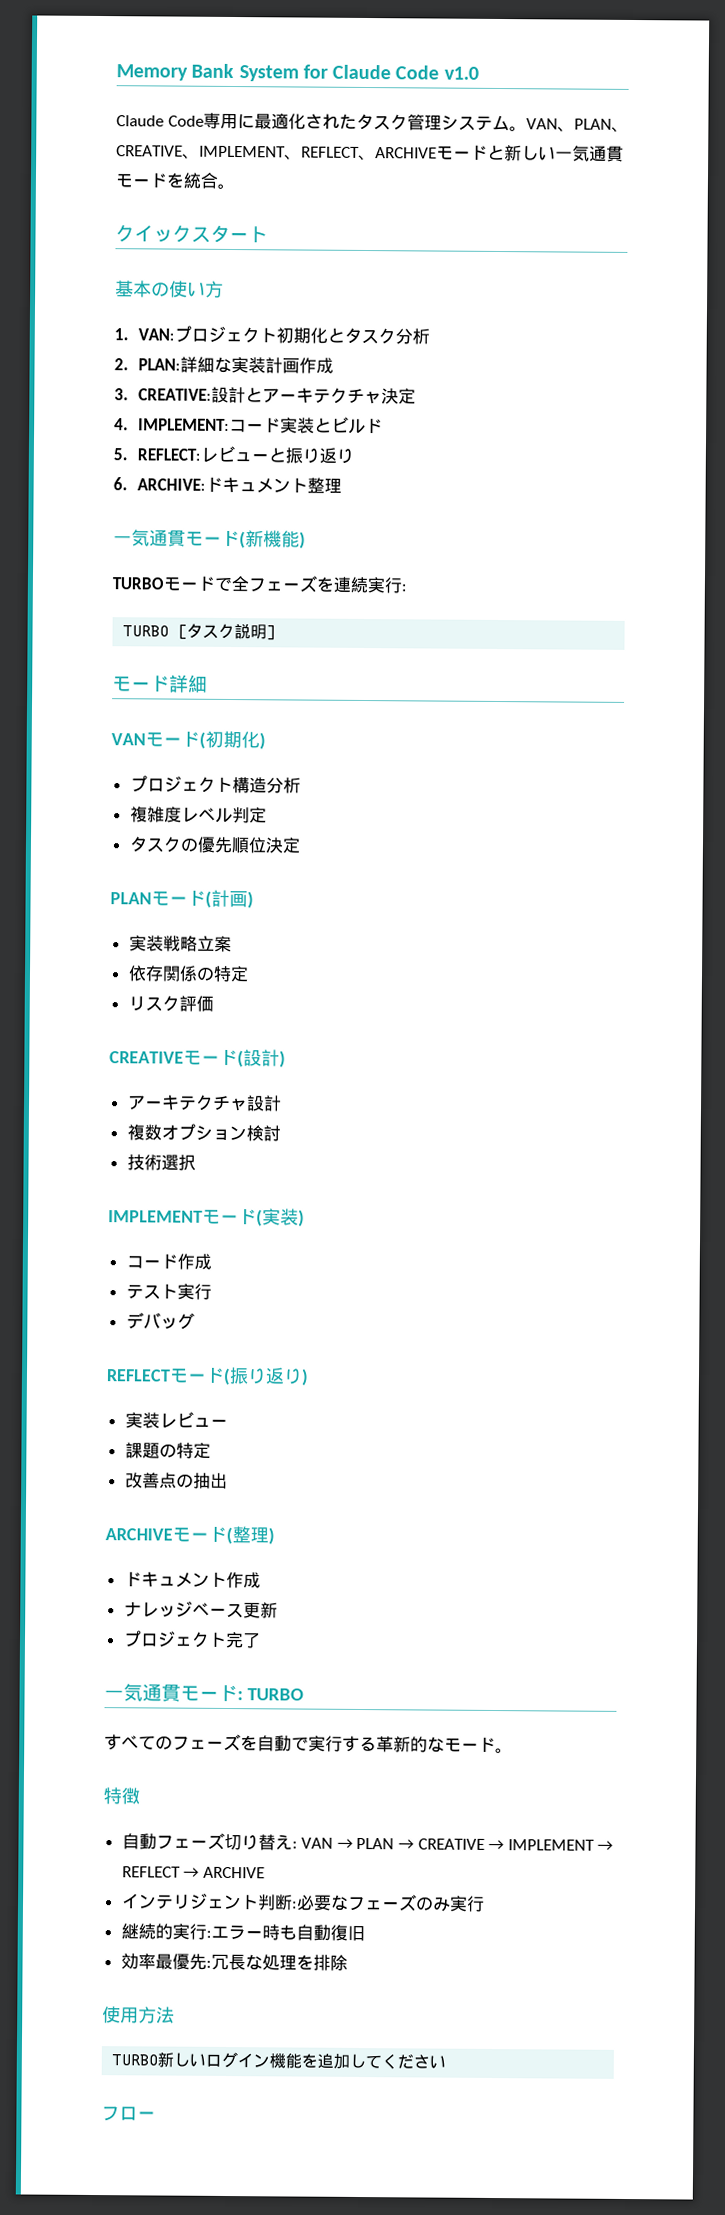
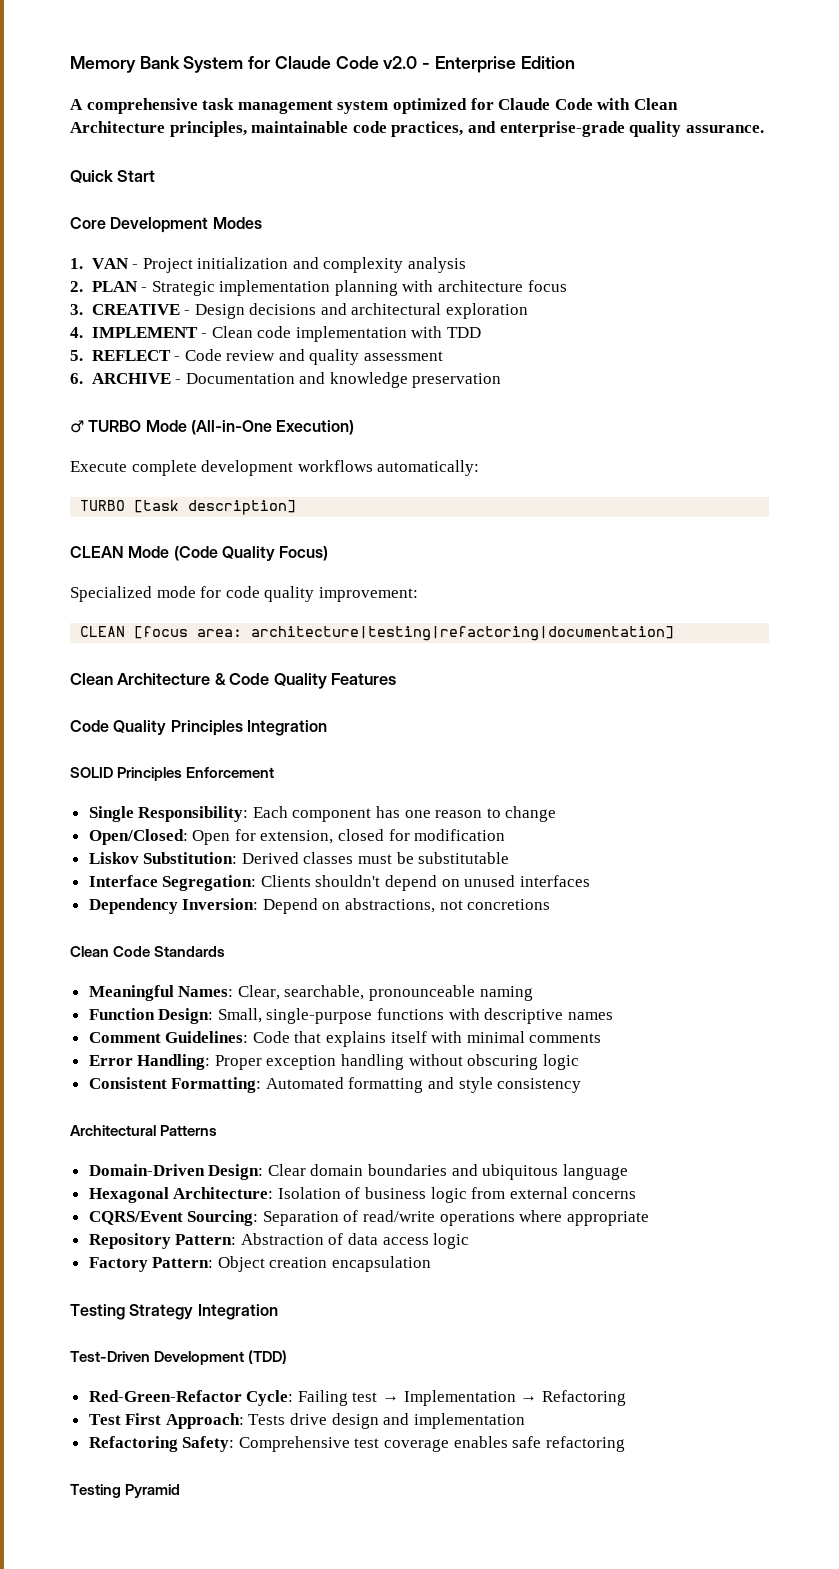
- Memory Bank System for Claude Code v1.0
- Claude Code専用に最適化されたタスク管理システム。VAN、PLAN、CREATIVE、IMPLEMENT、REFLECT、ARCHIVEモードと新しい一気通貫モードを統合。
- クイックスタート
- 基本の使い方
- 1. VAN:プロジェクト初期化とタスク分析
- 2. PLAN:詳細な実装計画作成
- 3. CREATIVE:設計とアーキテクチャ決定
- 4. IMPLEMENT:コード実装とビルド
- 5. REFLECT:レビューと振り返り
- 6. ARCHIVE:ドキュメント整理
- 一気通貫モード(新機能)
- TURBOモードで全フェーズを連続実行:
- TURBO [タスク説明]
- モード詳細
- VANモード(初期化)
- プロジェクト構造分析
- 複雑度レベル判定
- タスクの優先順位決定
- PLANモード(計画)
- 実装戦略立案
- 依存関係の特定
- リスク評価
- CREATIVEモード(設計)
- アーキテクチャ設計
- 複数オプション検討
- 技術選択
- IMPLEMENTモード(実装)
- コード作成
- テスト実行
- デバッグ
- REFLECTモード(振り返り)
- 実装レビュー
- 課題の特定
- 改善点の抽出
- ARCHIVEモード(整理)
- ドキュメント作成
- ナレッジベース更新
- プロジェクト完了
- 一気通貫モード: TURBO
- すべてのフェーズを自動で実行する革新的なモード。
- 特徴
- 自動フェーズ切り替え: VAN → PLAN → CREATIVE → IMPLEMENT → REFLECT → ARCHIVE
- インテリジェント判断:必要なフェーズのみ実行
- 継続的実行:エラー時も自動復旧
- 効率最優先:冗長な処理を排除
- 使用方法
- TURBO新しいログイン機能を追加してください
- フロー
+ Memory Bank System for Claude Code v2.0 - Enterprise Edition
+ A comprehensive task management system optimized for Claude Code with Clean Architecture principles, maintainable code practices, and enterprise-grade quality assurance.
+ Quick Start
+ Core Development Modes
+ 1. VAN - Project initialization and complexity analysis
+ 2. PLAN - Strategic implementation planning with architecture focus
+ 3. CREATIVE - Design decisions and architectural exploration
+ 4. IMPLEMENT - Clean code implementation with TDD
+ 5. REFLECT - Code review and quality assessment
+ 6. ARCHIVE - Documentation and knowledge preservation
+ ♂ TURBO Mode (All-in-One Execution)
+ Execute complete development workflows automatically:
+ TURBO [task description]
+ CLEAN Mode (Code Quality Focus)
+ Specialized mode for code quality improvement:
+ CLEAN [focus area: architecture|testing|refactoring|documentation]
+ Clean Architecture & Code Quality Features
+ Code Quality Principles Integration
+ SOLID Principles Enforcement
+ Single Responsibility: Each component has one reason to change
+ Open/Closed: Open for extension, closed for modification
+ Liskov Substitution: Derived classes must be substitutable
+ Interface Segregation: Clients shouldn't depend on unused interfaces
+ Dependency Inversion: Depend on abstractions, not concretions
+ Clean Code Standards
+ Meaningful Names: Clear, searchable, pronounceable naming
+ Function Design: Small, single-purpose functions with descriptive names
+ Comment Guidelines: Code that explains itself with minimal comments
+ Error Handling: Proper exception handling without obscuring logic
+ Consistent Formatting: Automated formatting and style consistency
+ Architectural Patterns
+ Domain-Driven Design: Clear domain boundaries and ubiquitous language
+ Hexagonal Architecture: Isolation of business logic from external concerns
+ CQRS/Event Sourcing: Separation of read/write operations where appropriate
+ Repository Pattern: Abstraction of data access logic
+ Factory Pattern: Object creation encapsulation
+ Testing Strategy Integration
+ Test-Driven Development (TDD)
+ Red-Green-Refactor Cycle: Failing test → Implementation → Refactoring
+ Test First Approach: Tests drive design and implementation
+ Refactoring Safety: Comprehensive test coverage enables safe refactoring
+ Testing Pyramid

